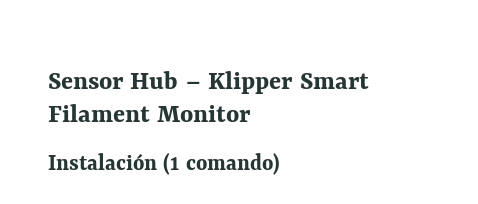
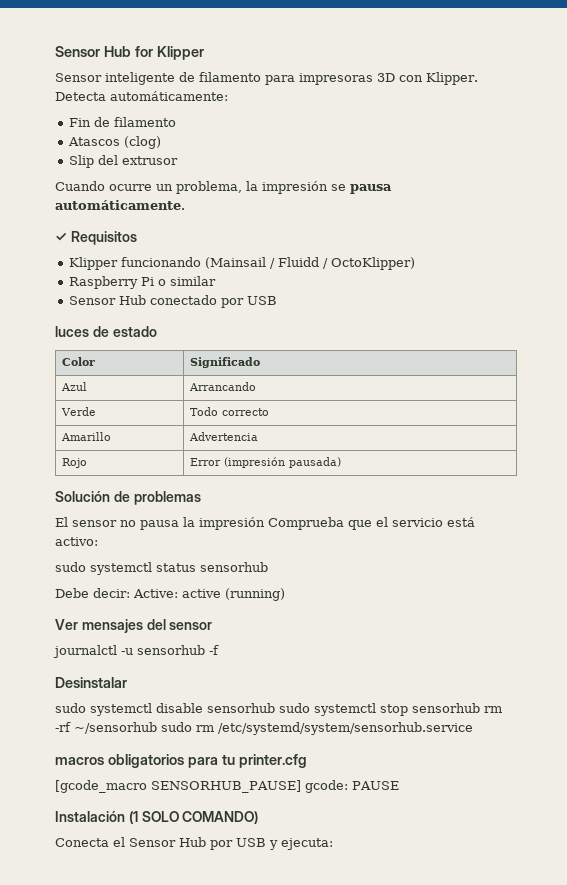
- Sensor Hub – Klipper Smart Filament Monitor
- Instalación (1 comando)
+ Sensor Hub for Klipper
+ Sensor inteligente de filamento para impresoras 3D con Klipper. Detecta automáticamente:
+ Fin de filamento
+ Atascos (clog)
+ Slip del extrusor
+ Cuando ocurre un problema, la impresión se pausa automáticamente.
+ ✓ Requisitos
+ Klipper funcionando (Mainsail / Fluidd / OctoKlipper)
+ Raspberry Pi o similar
+ Sensor Hub conectado por USB
+ luces de estado
+ Color | Significado
+ Azul | Arrancando
+ Verde | Todo correcto
+ Amarillo | Advertencia
+ Rojo | Error (impresión pausada)
+ Solución de problemas
+ El sensor no pausa la impresión Comprueba que el servicio está activo:
+ sudo systemctl status sensorhub
+ Debe decir: Active: active (running)
+ Ver mensajes del sensor
+ journalctl -u sensorhub -f
+ Desinstalar
+ sudo systemctl disable sensorhub sudo systemctl stop sensorhub rm -rf ~/sensorhub sudo rm /etc/systemd/system/sensorhub.service
+ macros obligatorios para tu printer.cfg
+ [gcode_macro SENSORHUB_PAUSE] gcode: PAUSE
+ Instalación (1 SOLO COMANDO)
+ Conecta el Sensor Hub por USB y ejecuta:

